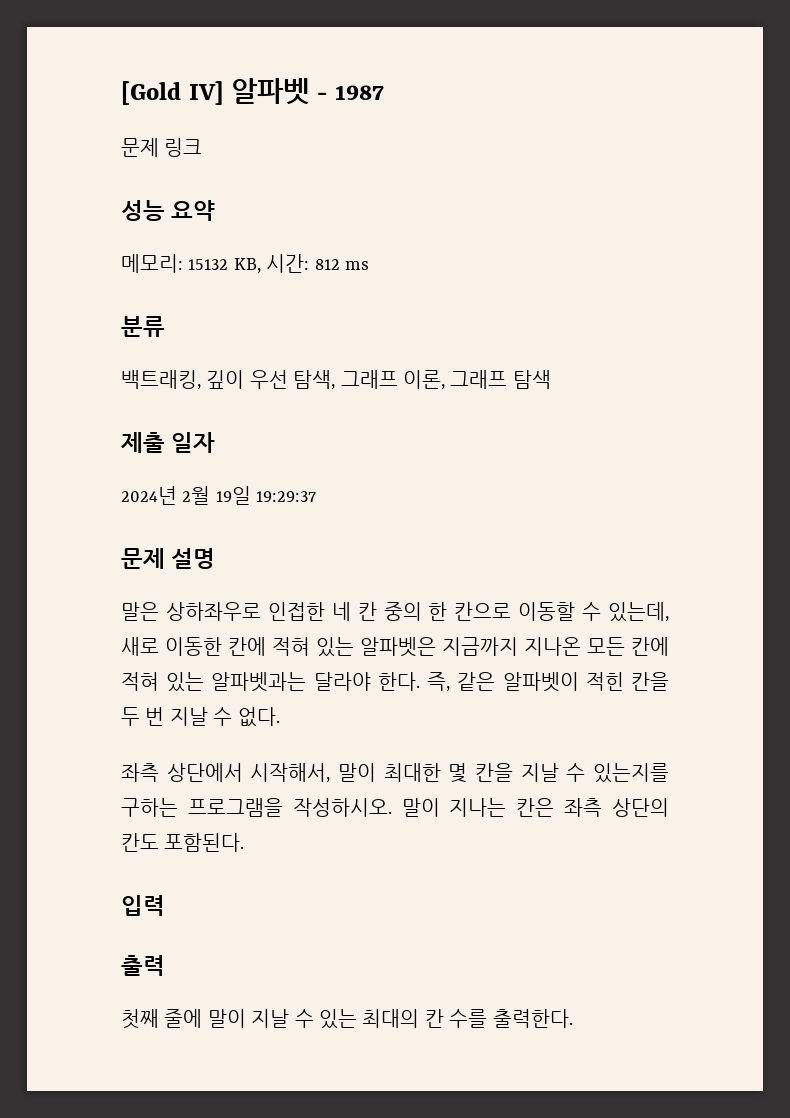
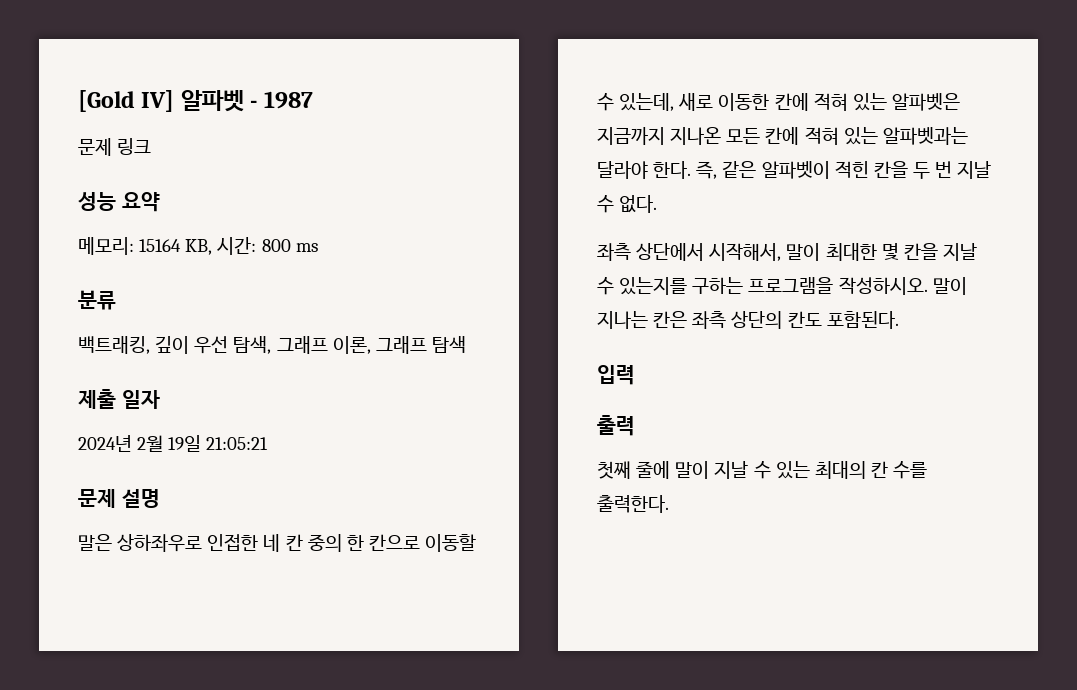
- 메모리: 15132 KB, 시간: 812 ms
+ 메모리: 15164 KB, 시간: 800 ms
- 2024년 2월 19일 19:29:37
+ 2024년 2월 19일 21:05:21

